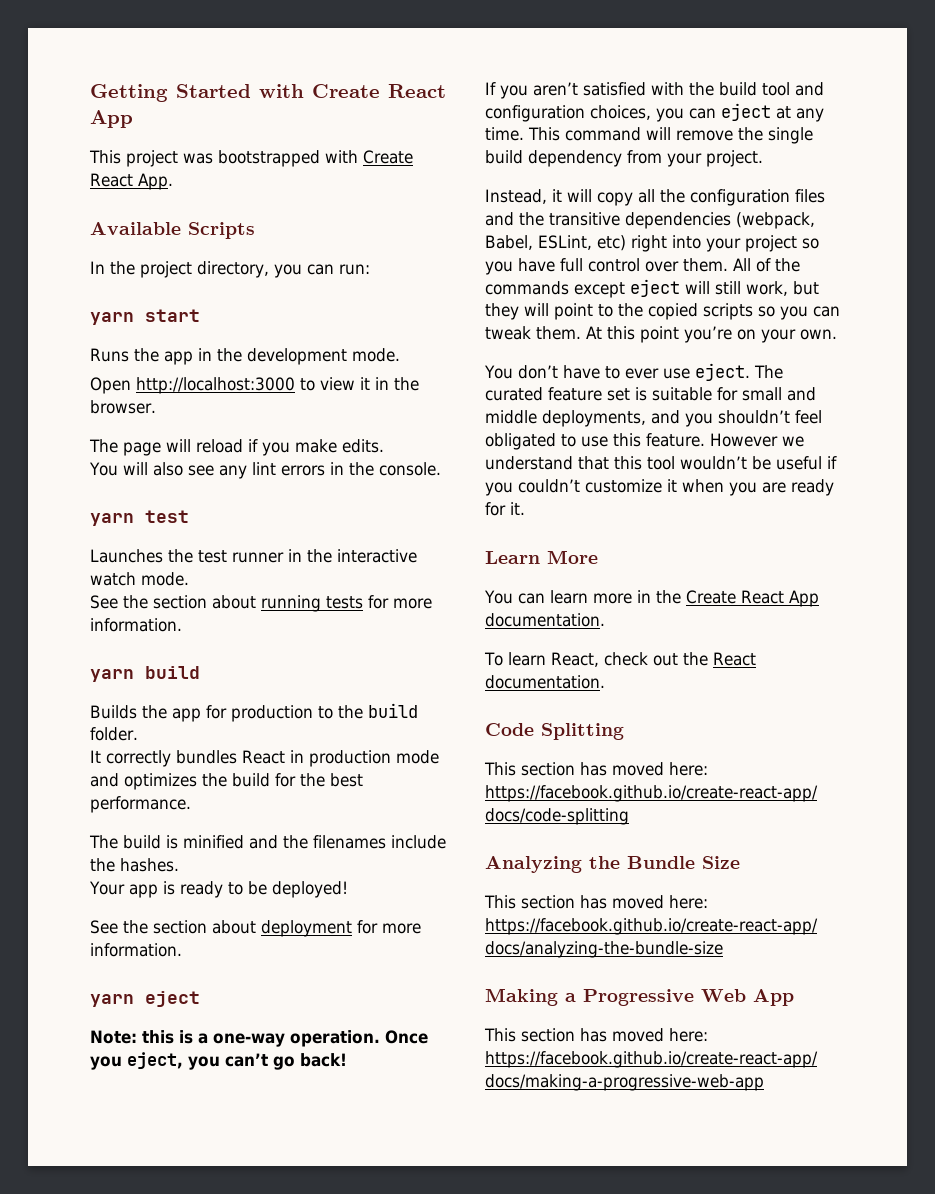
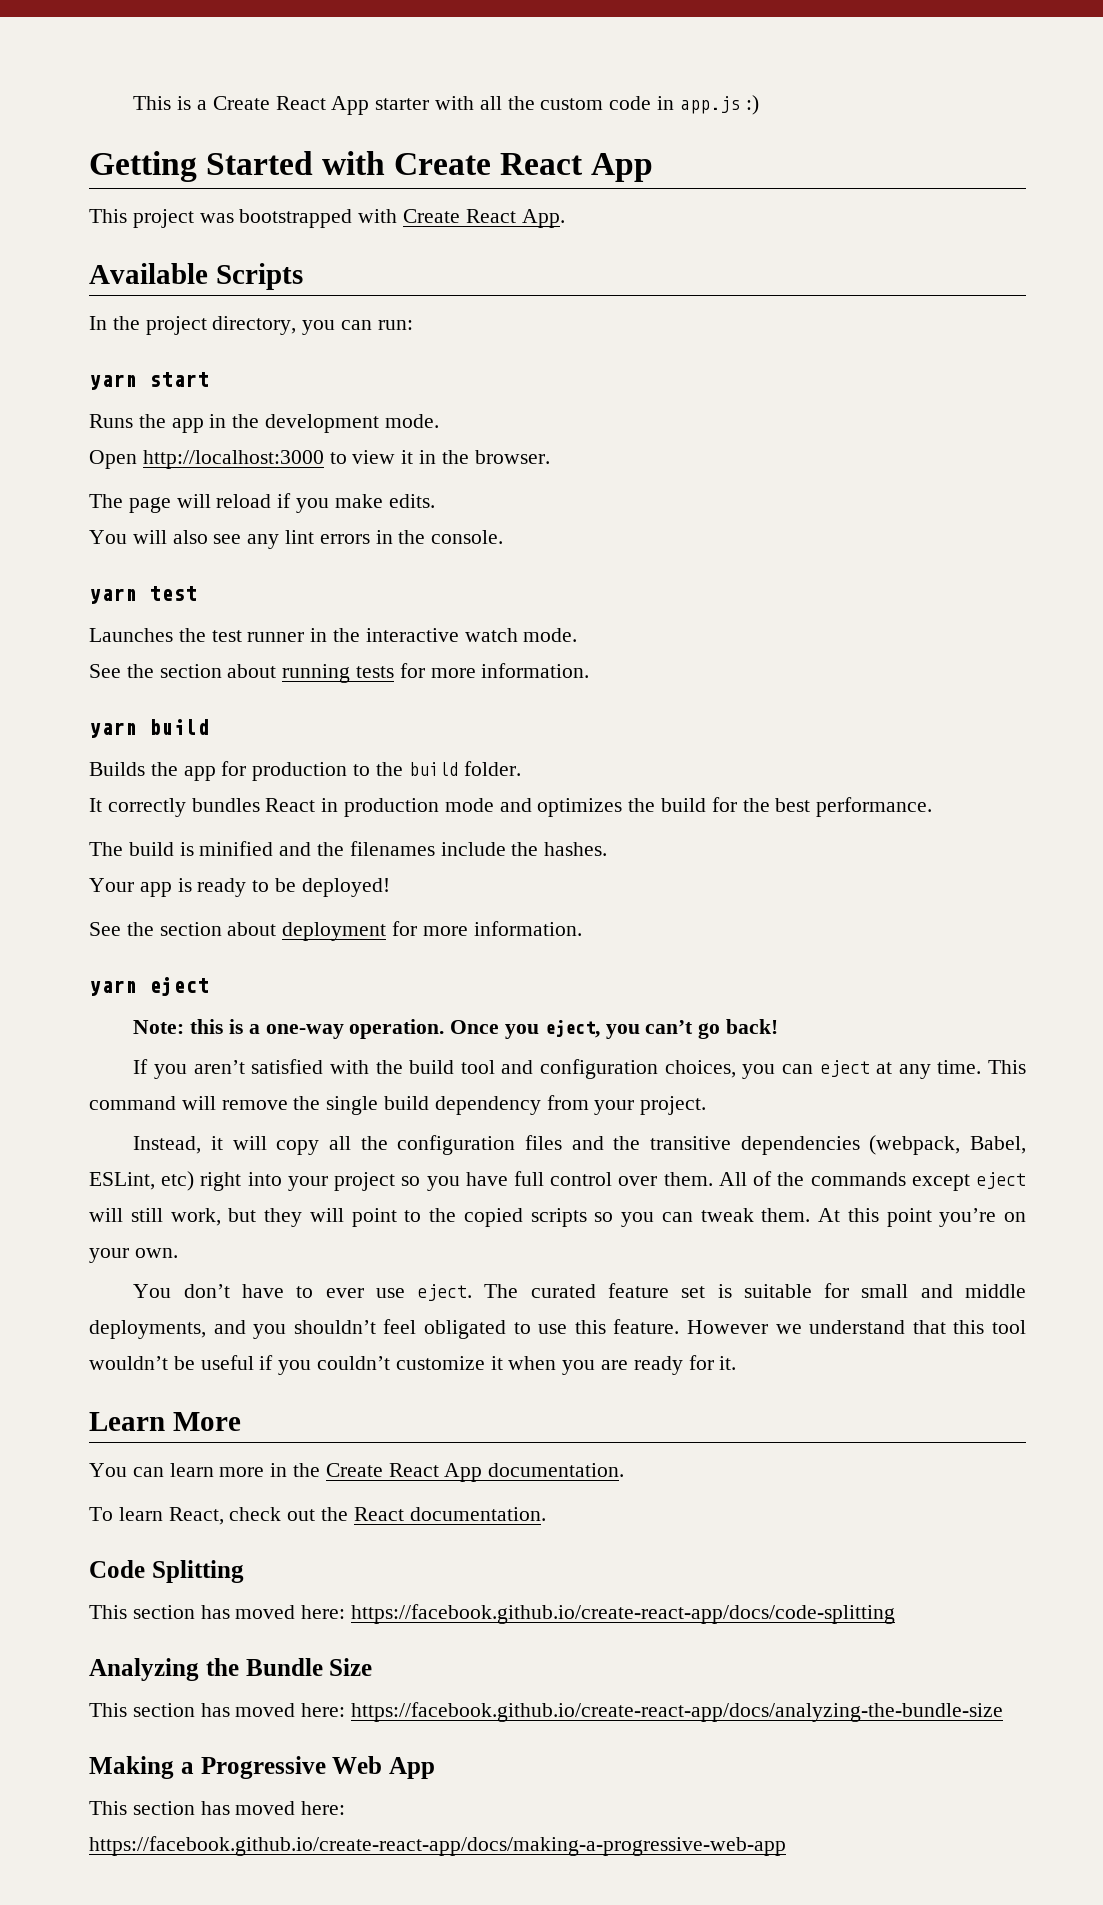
+ This is a Create React App starter with all the custom code in app.js :)

